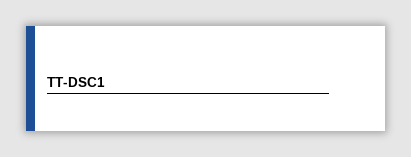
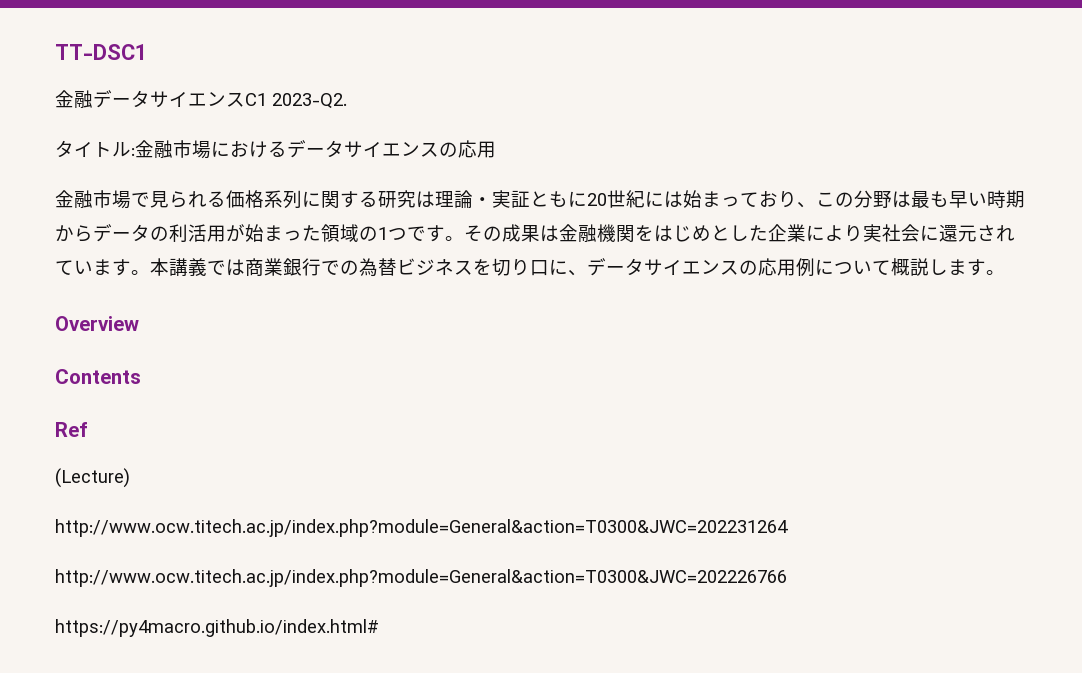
+ 金融データサイエンスC1 2023-Q2.
+ タイトル:金融市場におけるデータサイエンスの応用
+ 金融市場で見られる価格系列に関する研究は理論・実証ともに20世紀には始まっており、この分野は最も早い時期からデータの利活用が始まった領域の1つです。その成果は金融機関をはじめとした企業により実社会に還元されています。本講義では商業銀行での為替ビジネスを切り口に、データサイエンスの応用例について概説します。
+ Overview
+ Contents
+ Ref
+ (Lecture)
+ http://www.ocw.titech.ac.jp/index.php?module=General&action=T0300&JWC=202231264
+ http://www.ocw.titech.ac.jp/index.php?module=General&action=T0300&JWC=202226766
+ https://py4macro.github.io/index.html#

